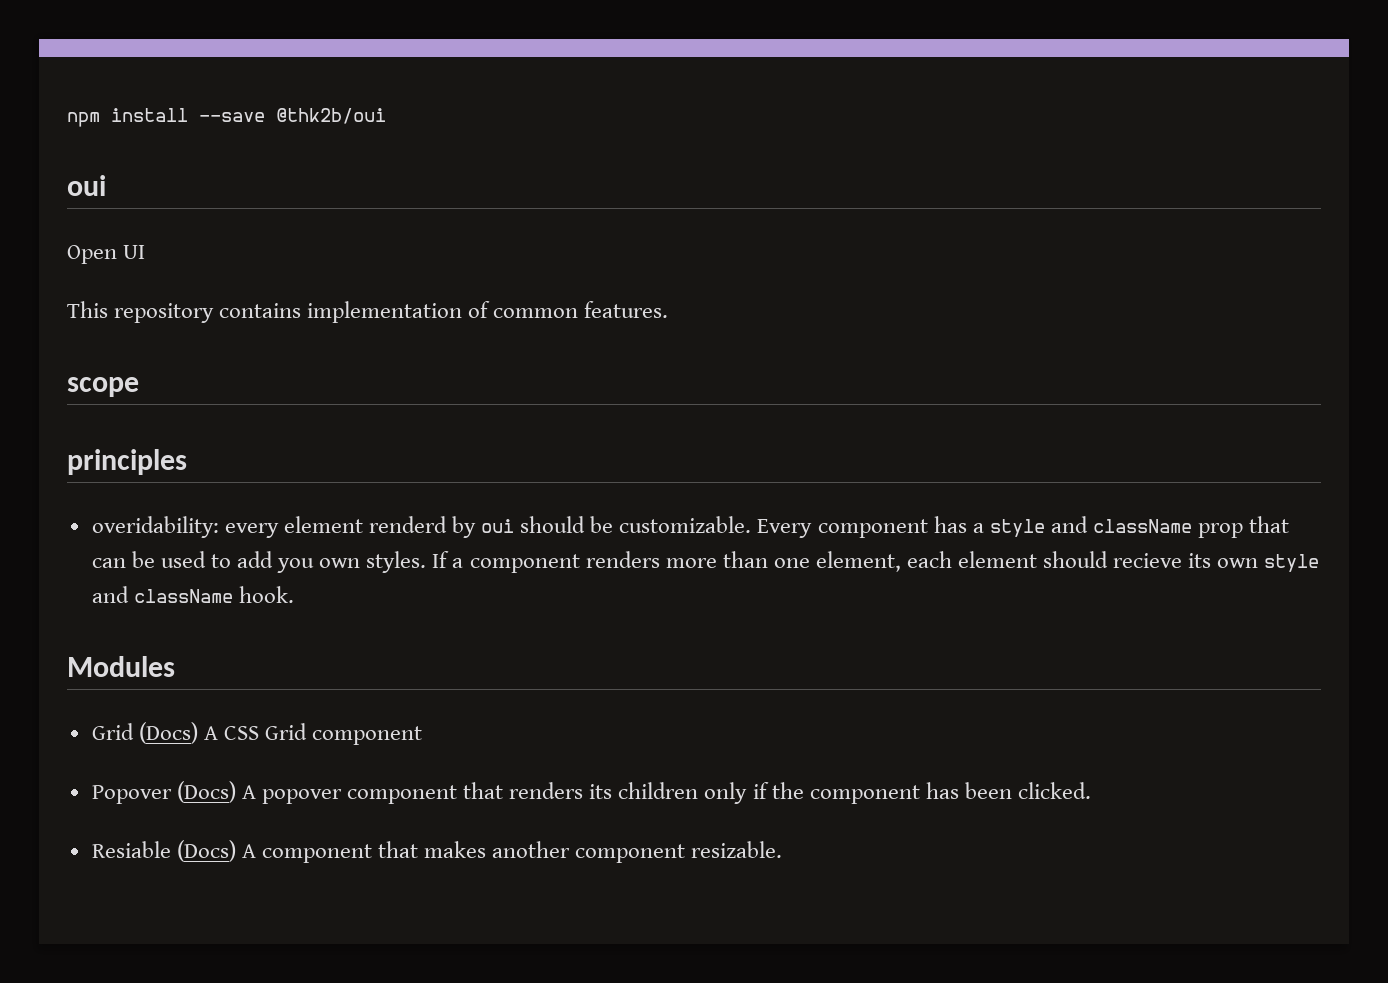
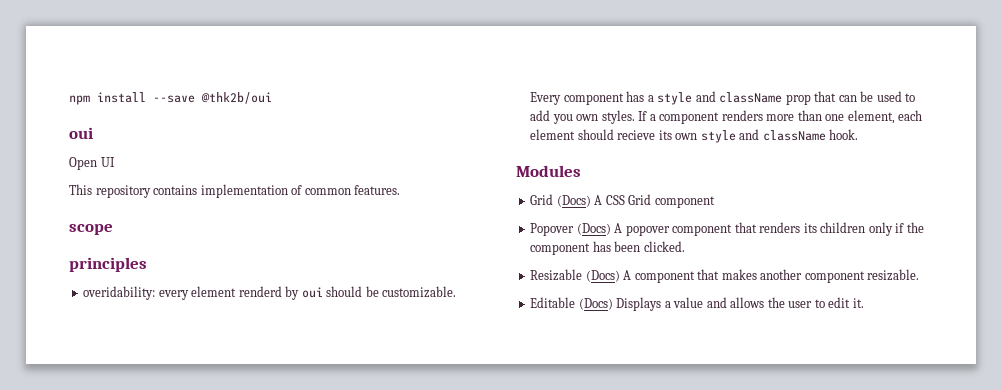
- Resiable (Docs) A component that makes another component resizable.
+ Resizable (Docs) A component that makes another component resizable.
+ Editable (Docs) Displays a value and allows the user to edit it.

